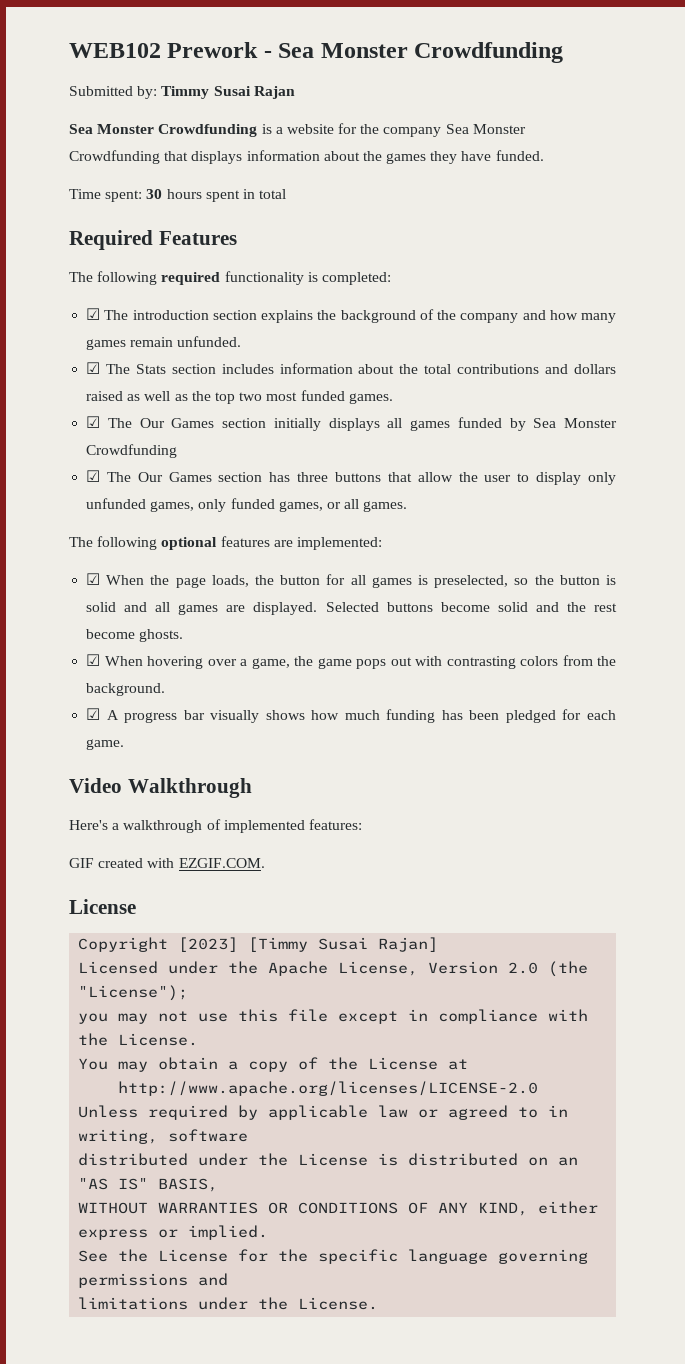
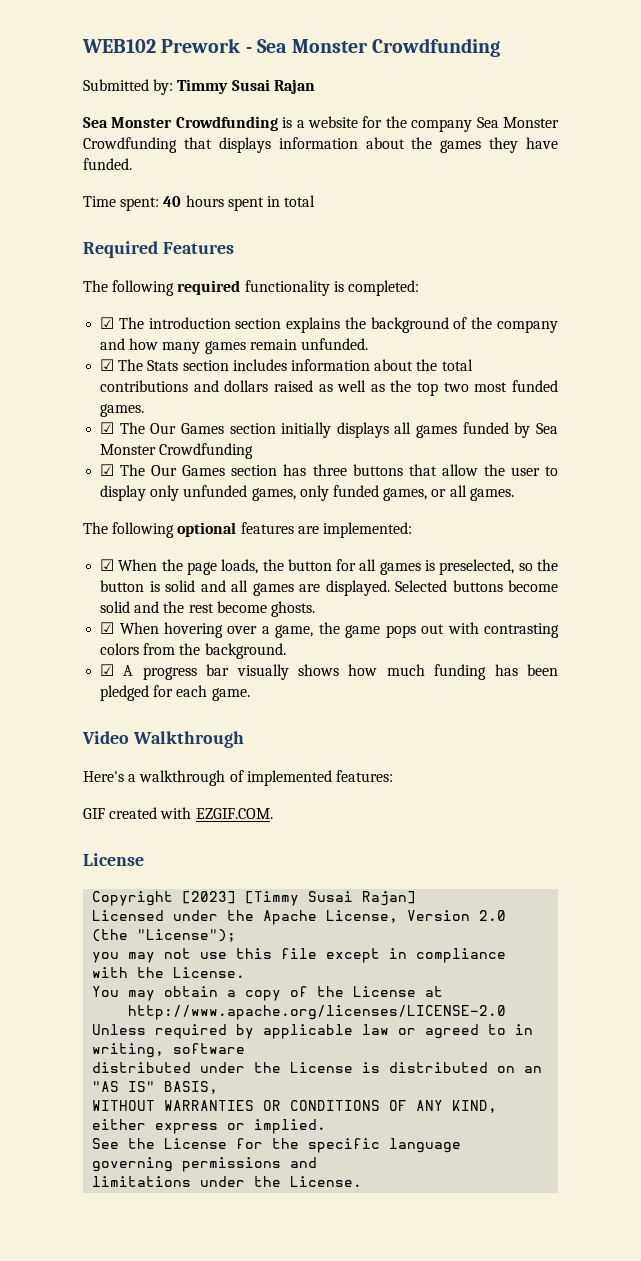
- Time spent: 30 hours spent in total
+ Time spent: 40 hours spent in total

